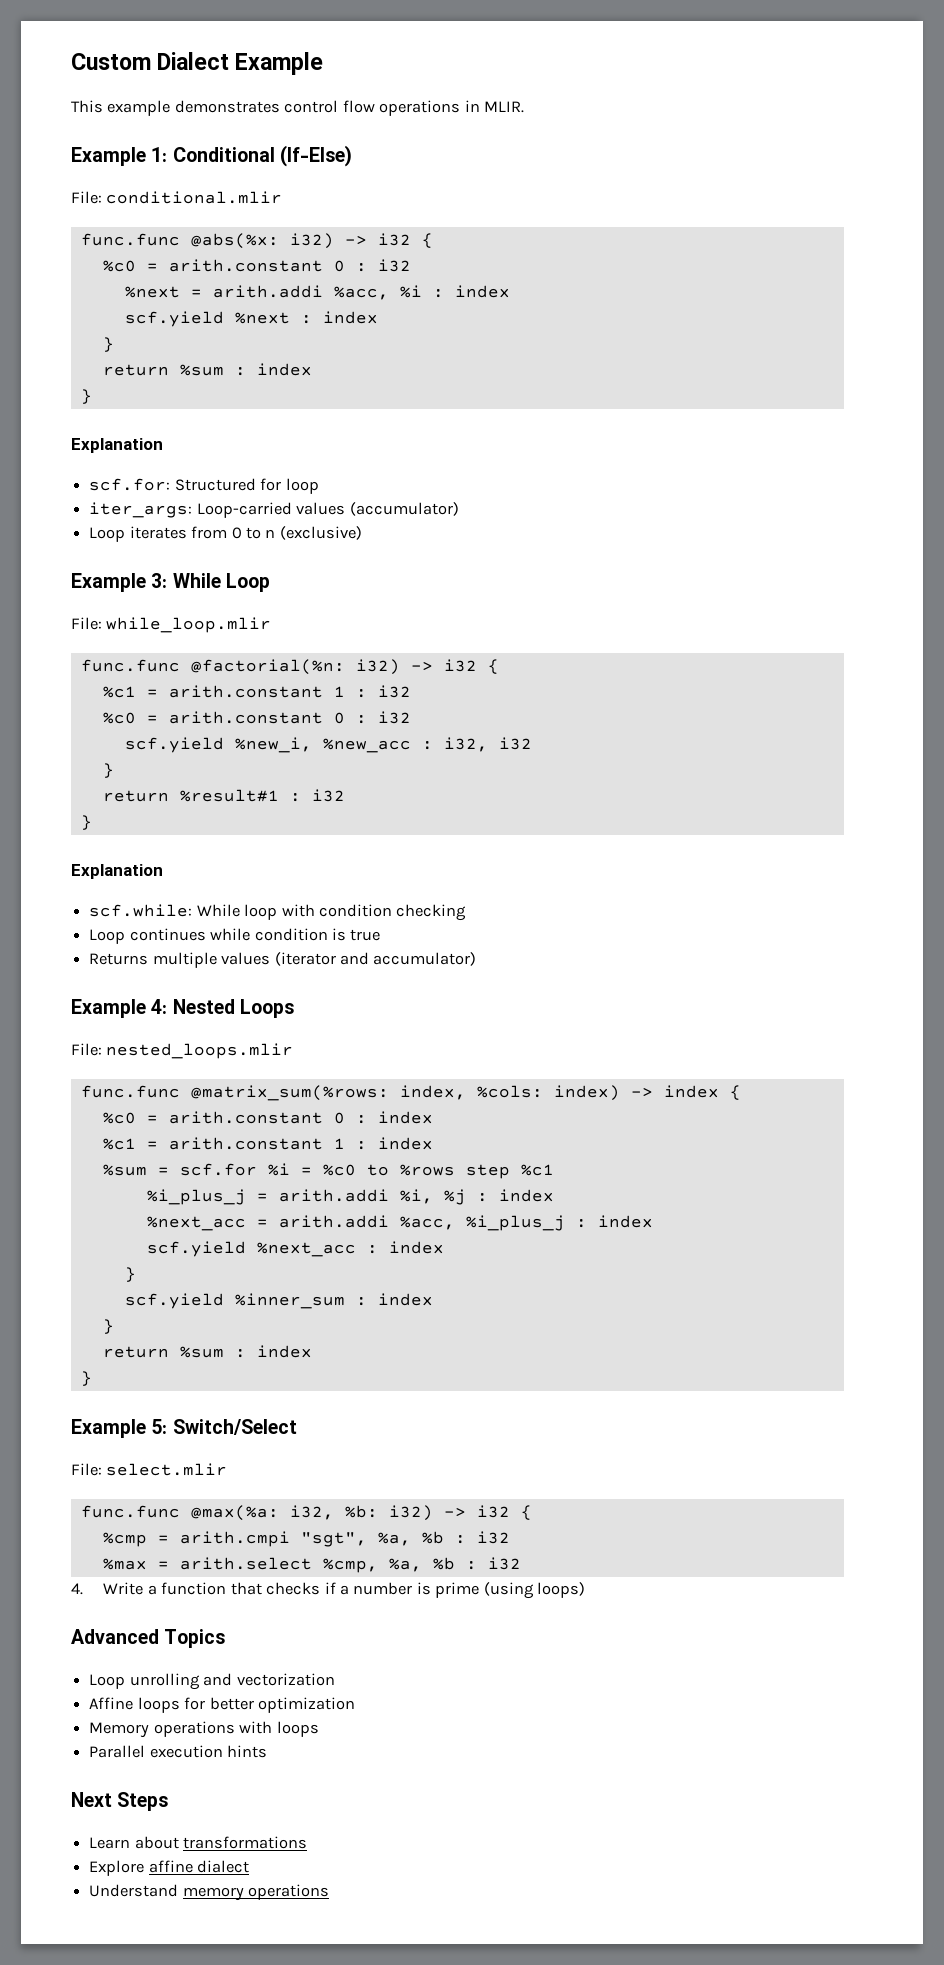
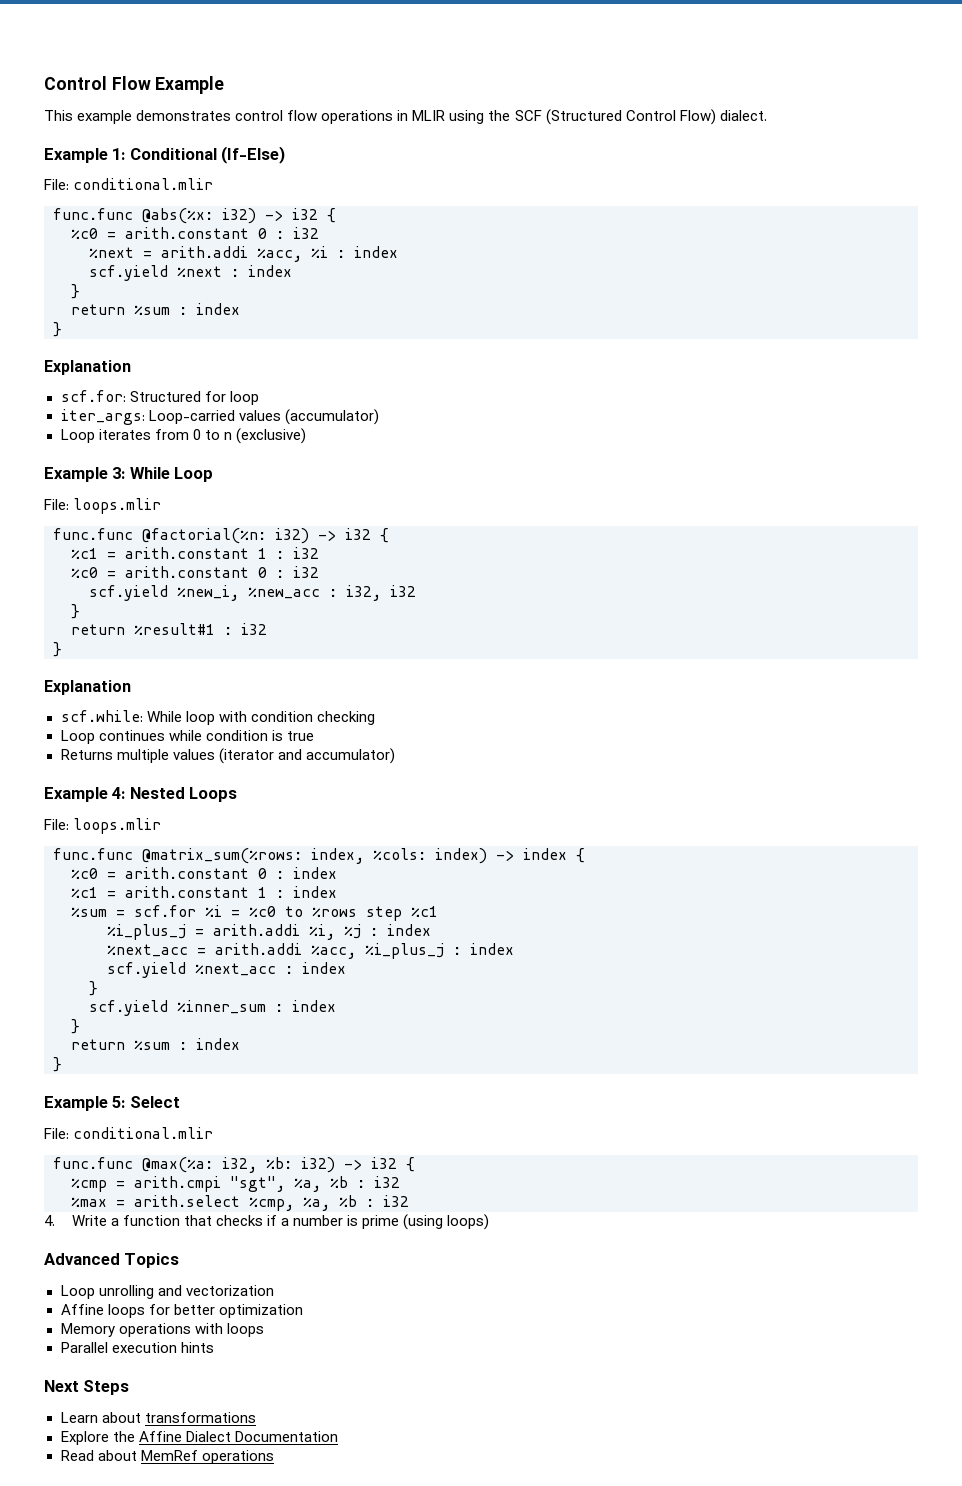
- Custom Dialect Example
+ Control Flow Example
- This example demonstrates control flow operations in MLIR.
+ This example demonstrates control flow operations in MLIR using the SCF (Structured Control Flow) dialect.
  Example 3: While Loop
- File: while_loop.mlir
+ File: loops.mlir
  Example 4: Nested Loops
- File: nested_loops.mlir
+ File: loops.mlir
- Example 5: Switch/Select
- File: select.mlir
+ Example 5: Select
+ File: conditional.mlir
- Explore affine dialect
- Understand memory operations
+ Explore the Affine Dialect Documentation
+ Read about MemRef operations

